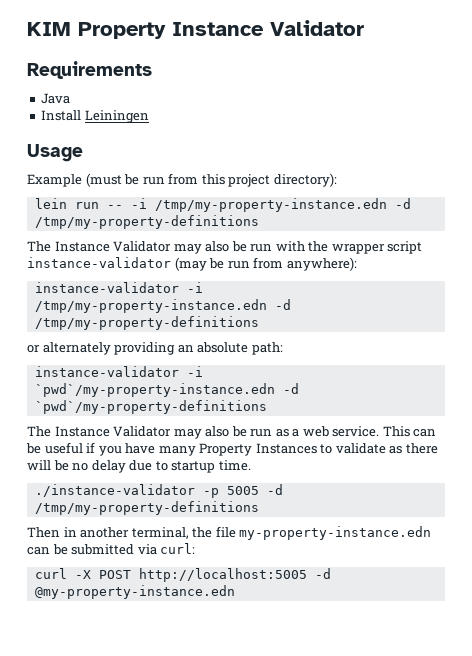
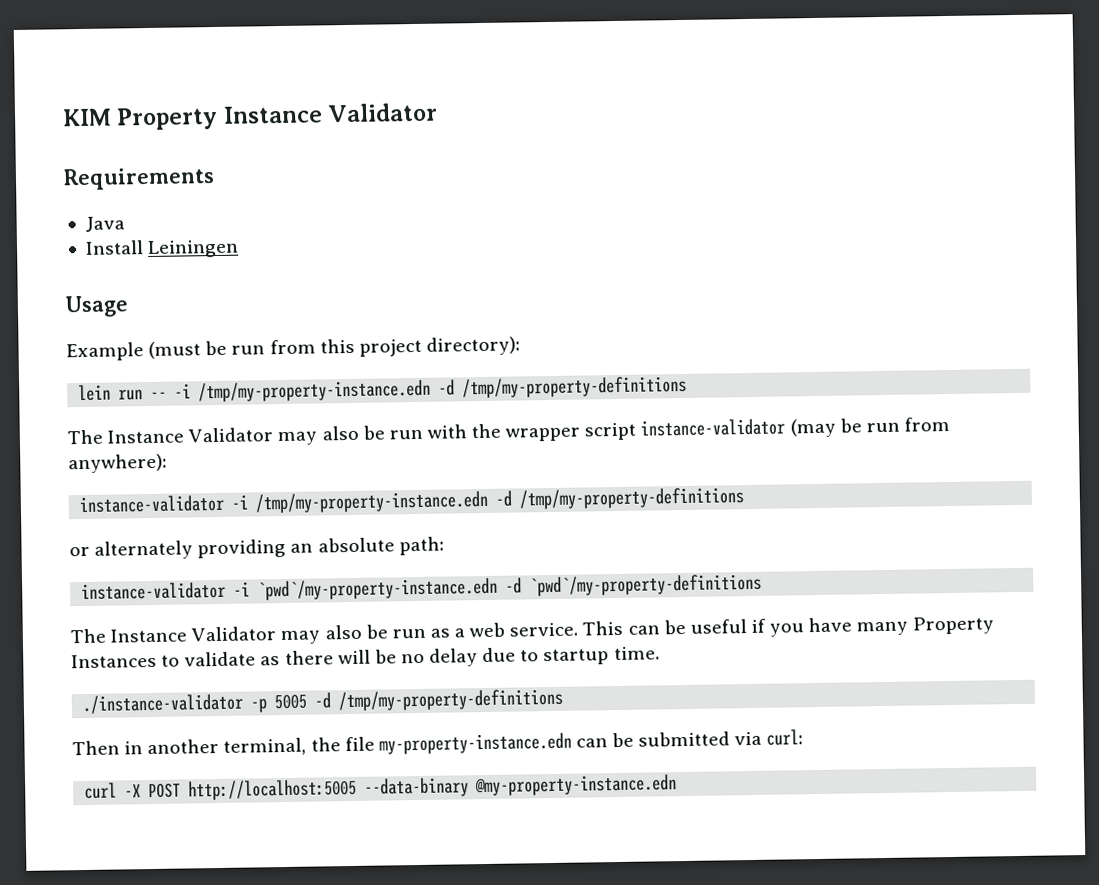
- curl -X POST http://localhost:5005 -d @my-property-instance.edn
+ curl -X POST http://localhost:5005 --data-binary @my-property-instance.edn

